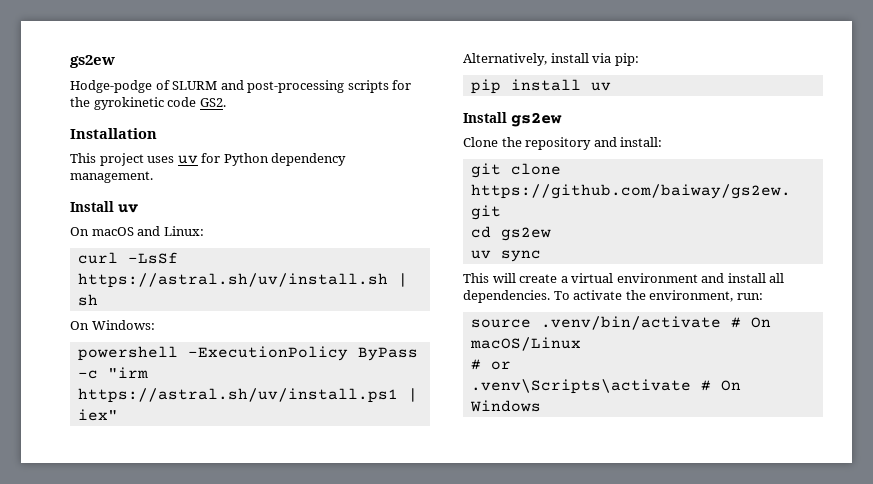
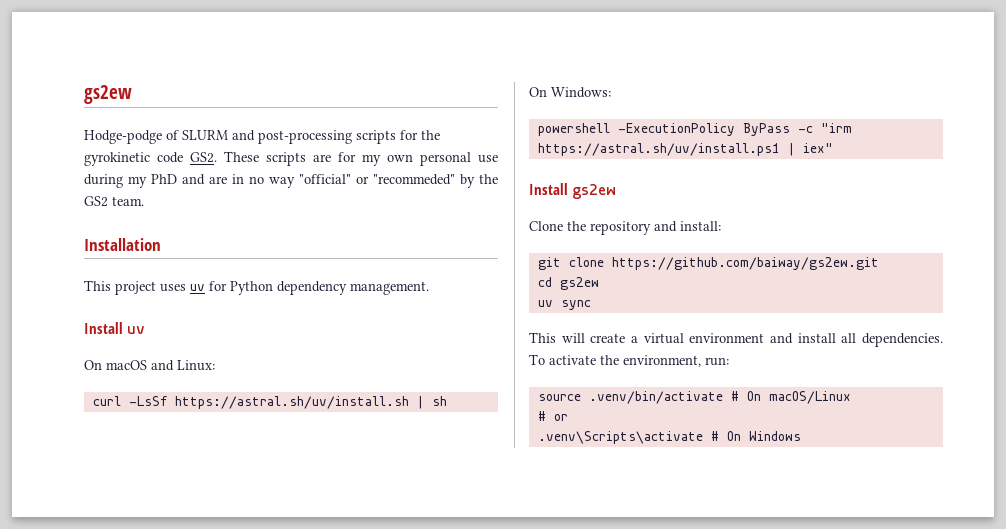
- Hodge-podge of SLURM and post-processing scripts for the gyrokinetic code GS2.
+ Hodge-podge of SLURM and post-processing scripts for the gyrokinetic code GS2. These scripts are for my own personal use during my PhD and are in no way "official" or "recommeded" by the GS2 team.
- Alternatively, install via pip:
- pip install uv

